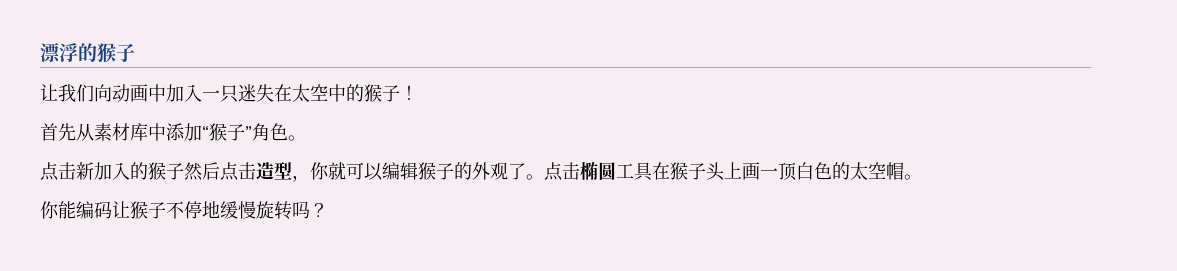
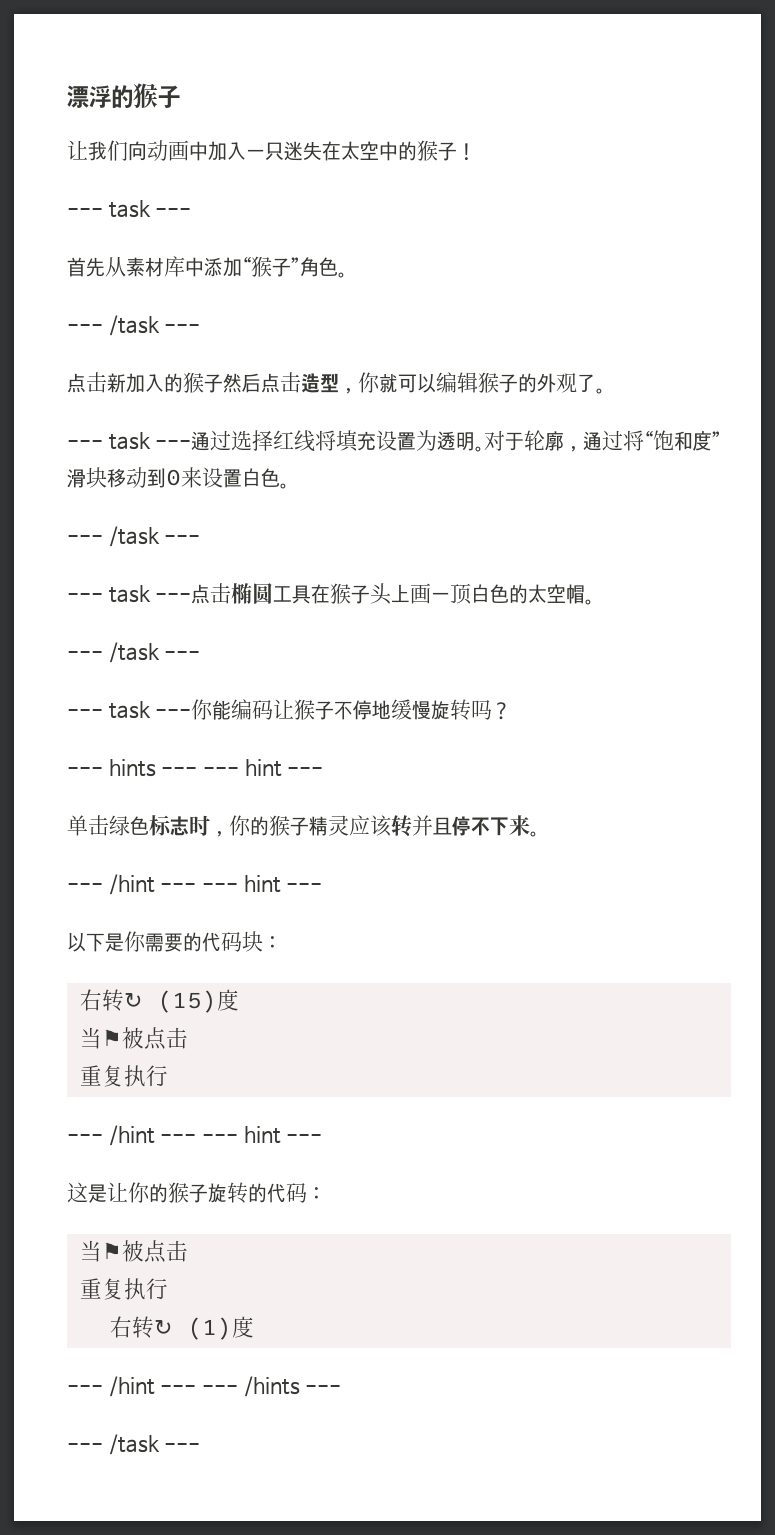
  让我们向动画中加入一只迷失在太空中的猴子！
+ --- task ---
  首先从素材库中添加“猴子”角色。
+ --- /task ---
- 点击新加入的猴子然后点击造型，你就可以编辑猴子的外观了。点击椭圆工具在猴子头上画一顶白色的太空帽。
- 你能编码让猴子不停地缓慢旋转吗？
+ 点击新加入的猴子然后点击造型，你就可以编辑猴子的外观了。
+ --- task ---通过选择红线将填充设置为透明。对于轮廓，通过将“饱和度”滑块移动到0来设置白色。
+ --- /task ---
+ --- task ---点击椭圆工具在猴子头上画一顶白色的太空帽。
+ --- /task ---
+ --- task ---你能编码让猴子不停地缓慢旋转吗？
+ --- hints --- --- hint ---
+ 单击绿色标志时，你的猴子精灵应该转并且停不下来。
+ --- /hint --- --- hint ---
+ 以下是你需要的代码块：
+ 右转↻ (15)度
+ 当⚑被点击
+ 重复执行
+ --- /hint --- --- hint ---
+ 这是让你的猴子旋转的代码：
+ 当⚑被点击
+ 重复执行
+ 右转↻ (1)度
+ --- /hint --- --- /hints ---
+ --- /task ---

